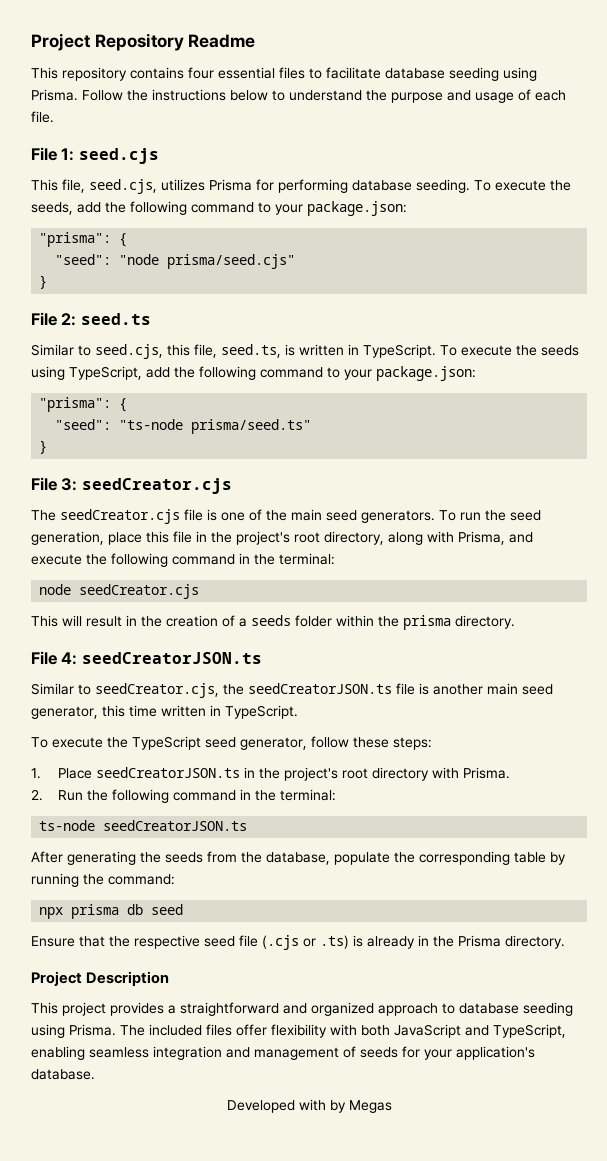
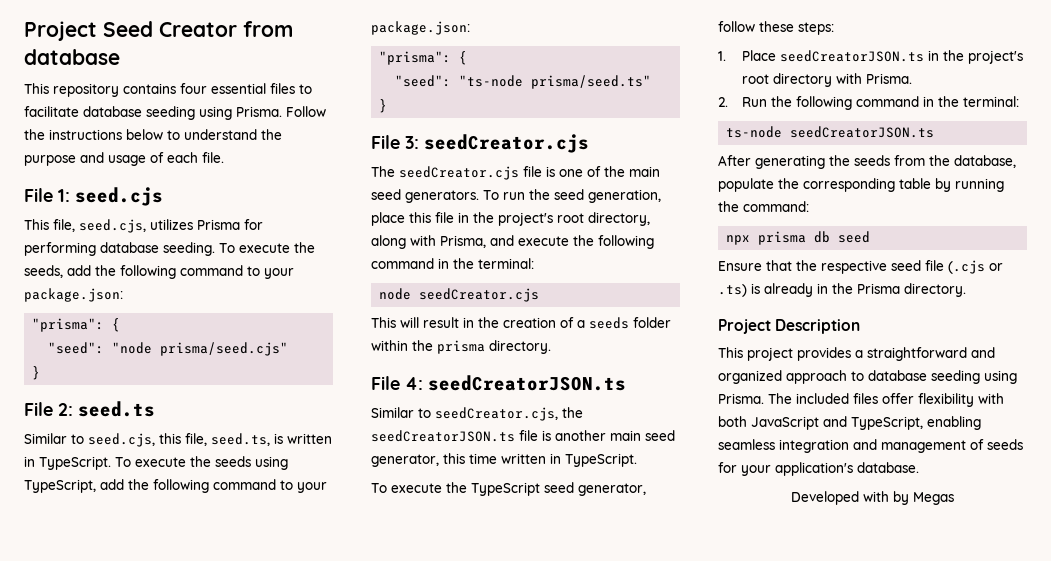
- Project Repository Readme
+ Project Seed Creator from database

